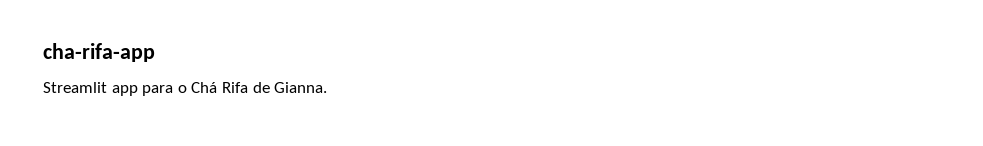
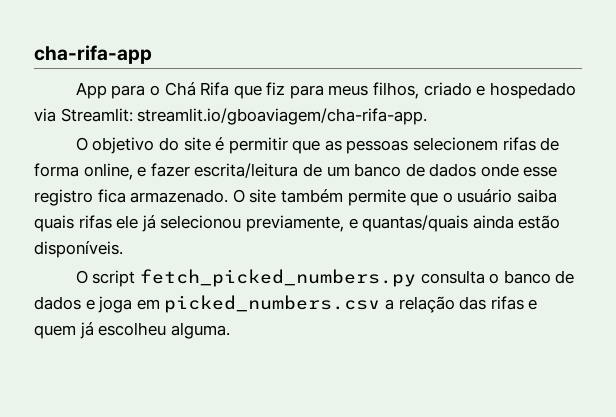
- Streamlit app para o Chá Rifa de Gianna.
+ App para o Chá Rifa que fiz para meus filhos, criado e hospedado via Streamlit: streamlit.io/gboaviagem/cha-rifa-app.
+ O objetivo do site é permitir que as pessoas selecionem rifas de forma online, e fazer escrita/leitura de um banco de dados onde esse registro fica armazenado. O site também permite que o usuário saiba quais rifas ele já selecionou previamente, e quantas/quais ainda estão disponíveis.
+ O script fetch_picked_numbers.py consulta o banco de dados e joga em picked_numbers.csv a relação das rifas e quem já escolheu alguma.

